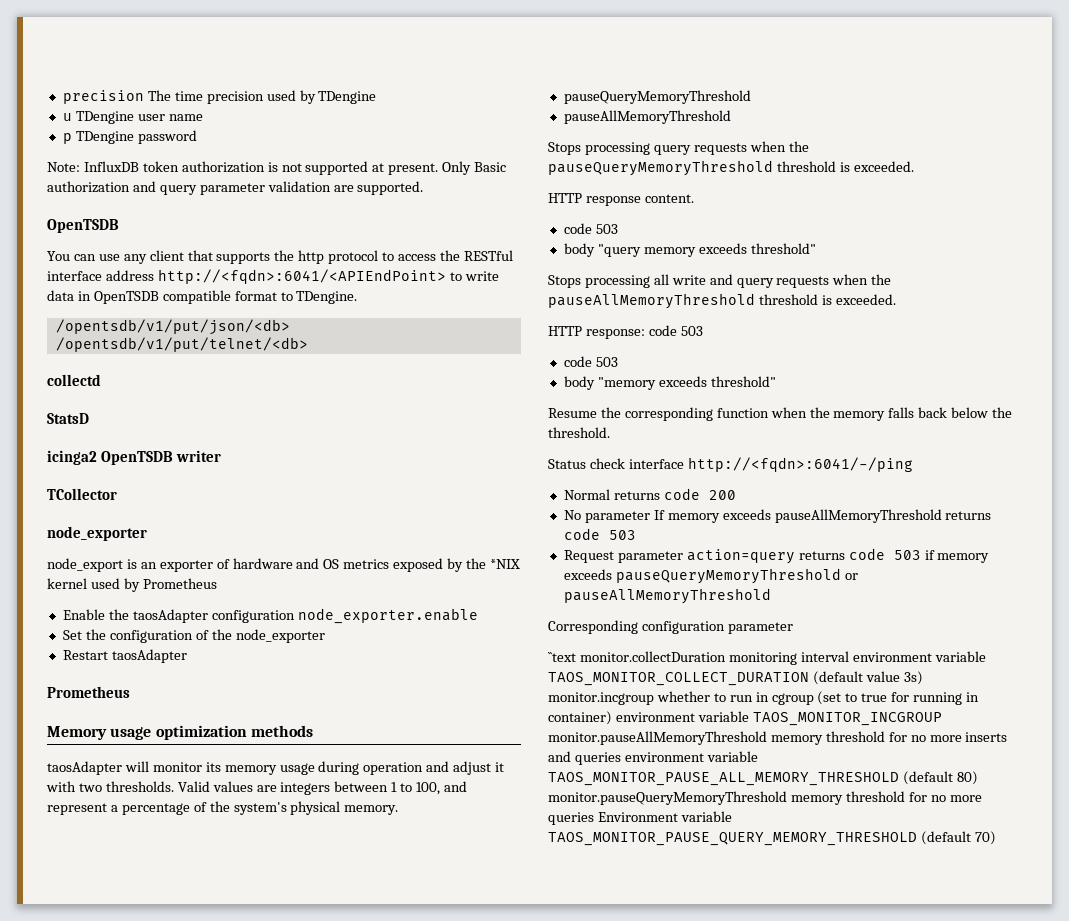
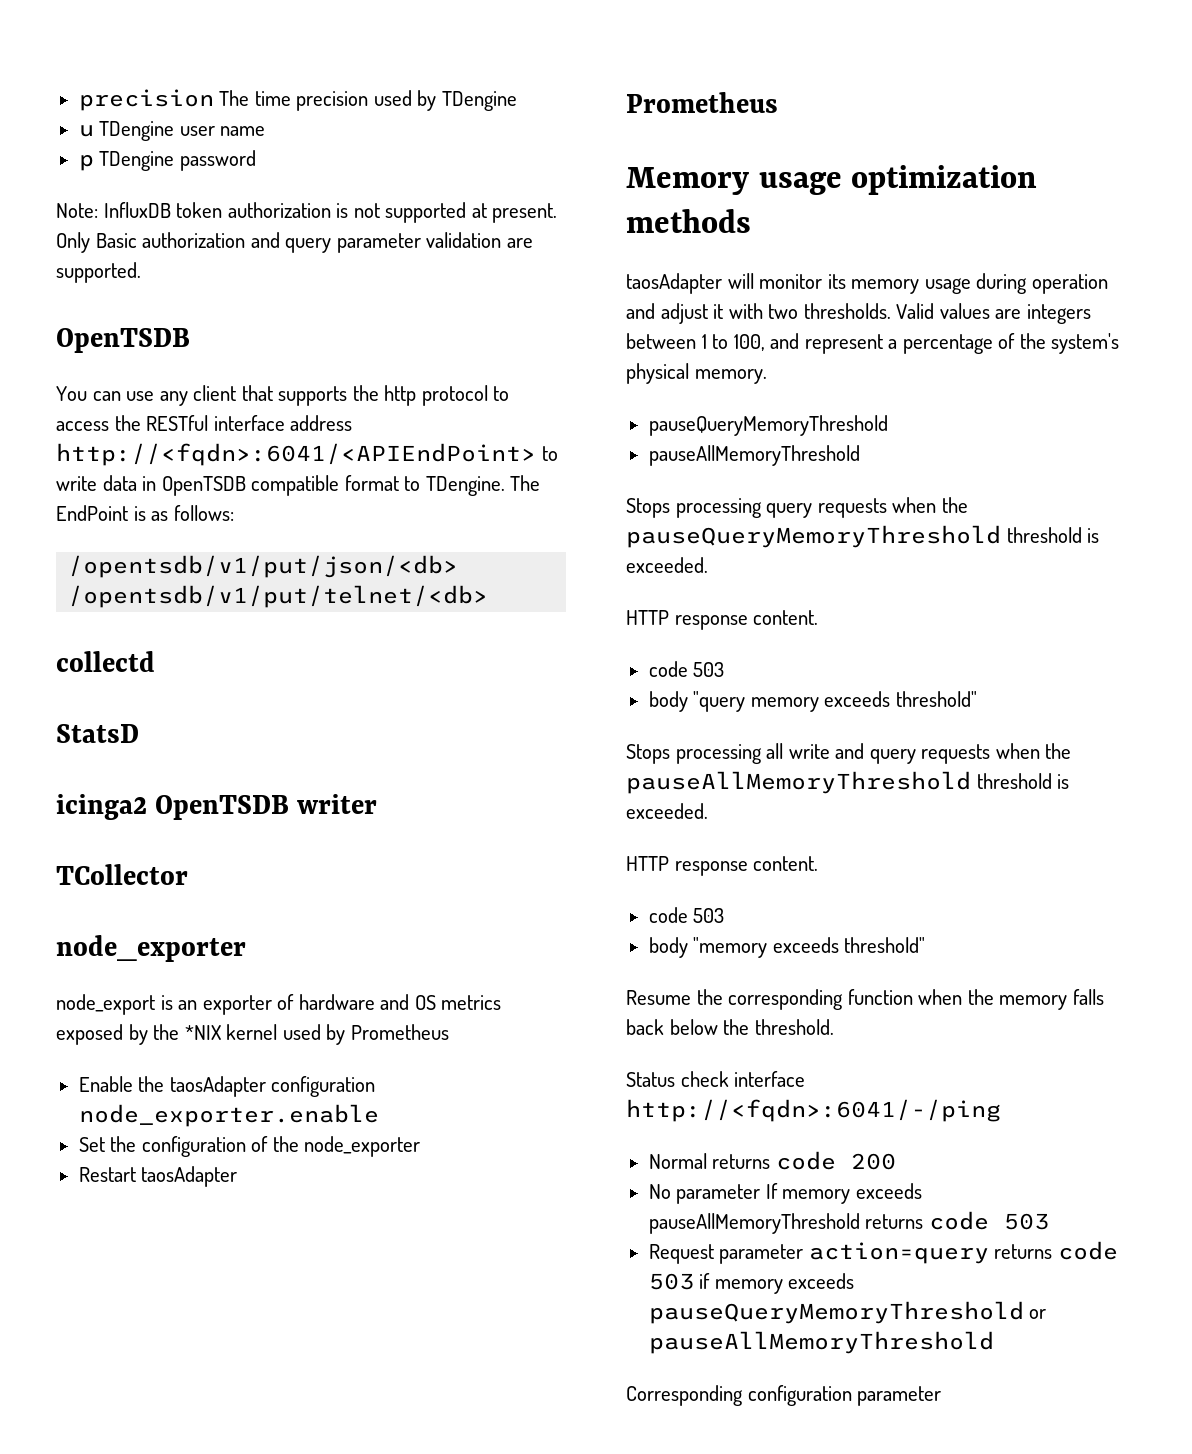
+ The EndPoint is as follows:
  Stops processing all write and query requests when the pauseAllMemoryThreshold threshold is exceeded.
- HTTP response: code 503
+ HTTP response content.
- ``text monitor.collectDuration monitoring interval environment variable TAOS_MONITOR_COLLECT_DURATION (default value 3s) monitor.incgroup whether to run in cgroup (set to true for running in container) environment variable TAOS_MONITOR_INCGROUP monitor.pauseAllMemoryThreshold memory threshold for no more inserts and queries environment variable TAOS_MONITOR_PAUSE_ALL_MEMORY_THRESHOLD (default 80) monitor.pauseQueryMemoryThreshold memory threshold for no more queries Environment variable TAOS_MONITOR_PAUSE_QUERY_MEMORY_THRESHOLD (default 70)

